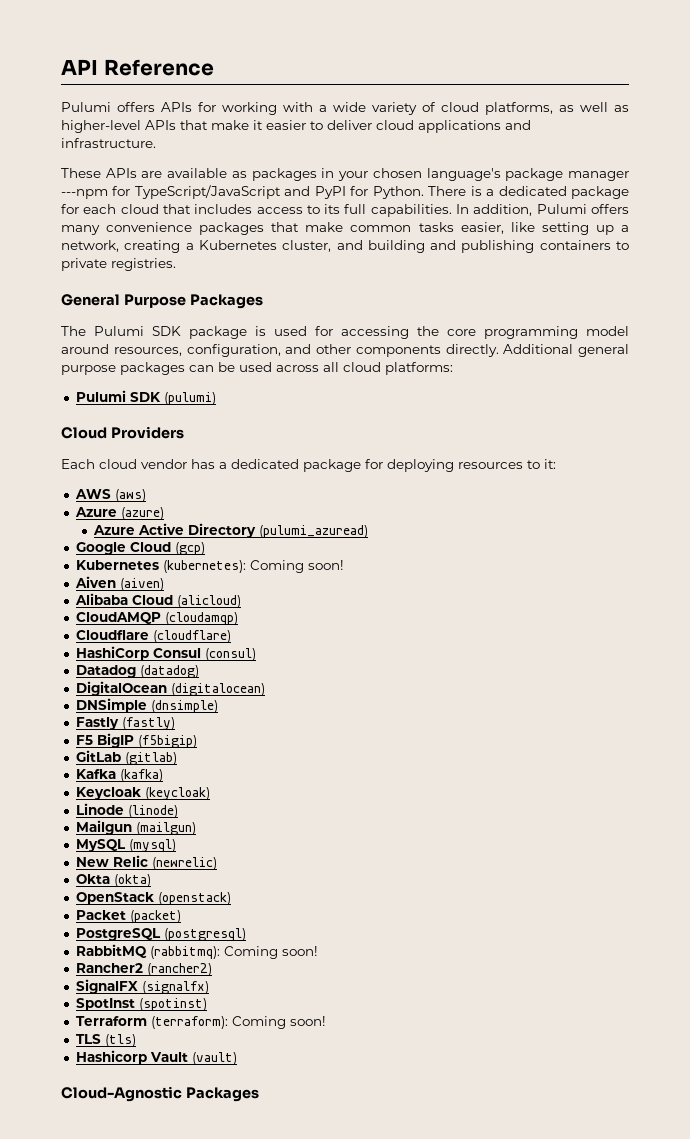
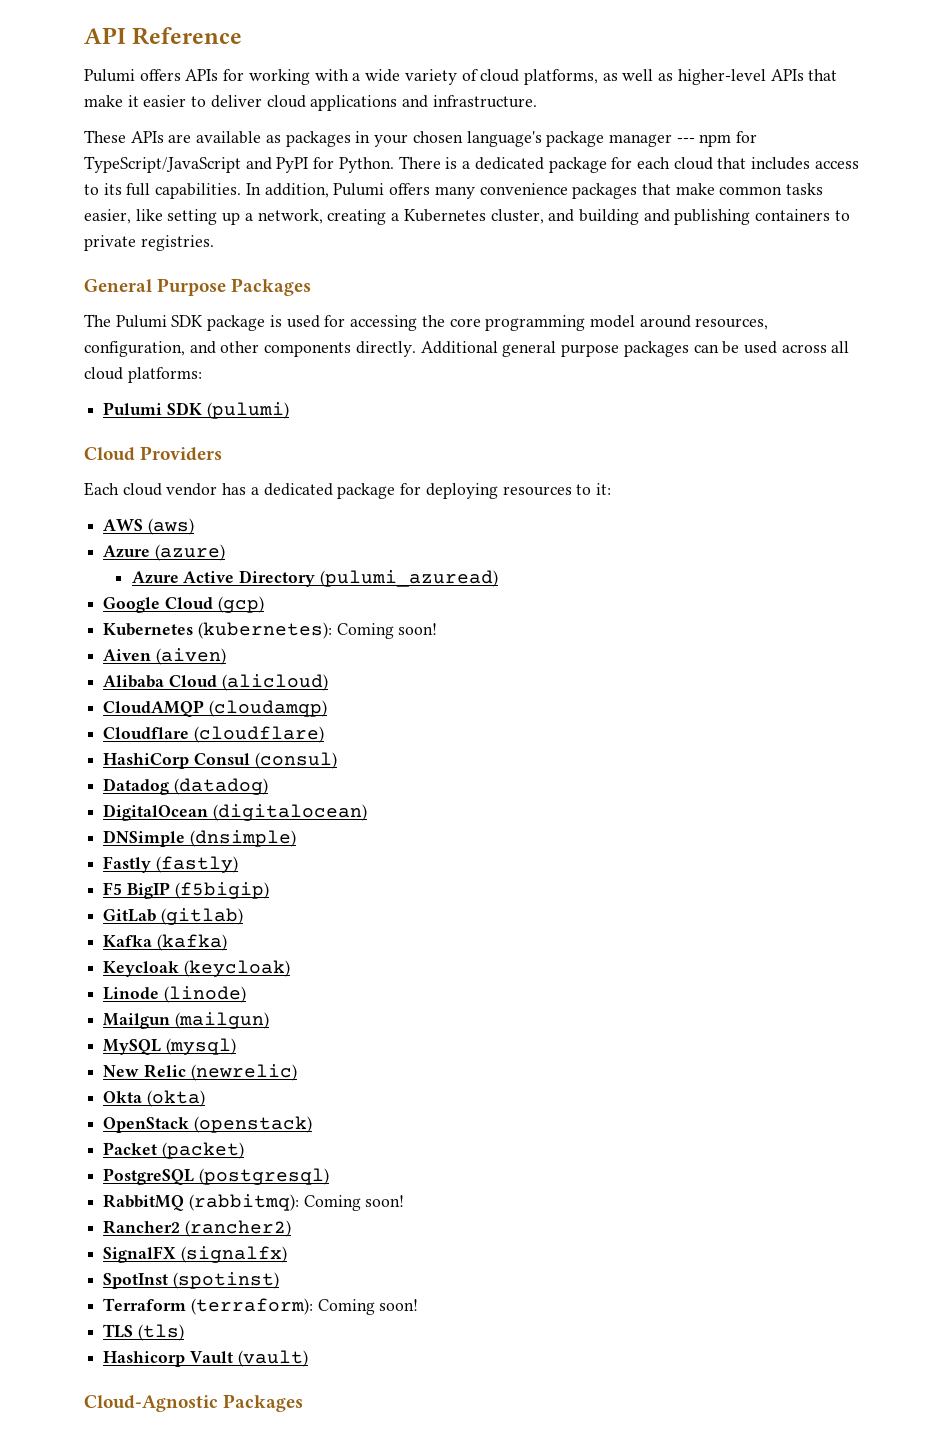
- These APIs are available as packages in your chosen language's package manager ---npm for TypeScript/JavaScript and PyPI for Python.
+ These APIs are available as packages in your chosen language's package manager --- npm for TypeScript/JavaScript and PyPI for Python.

